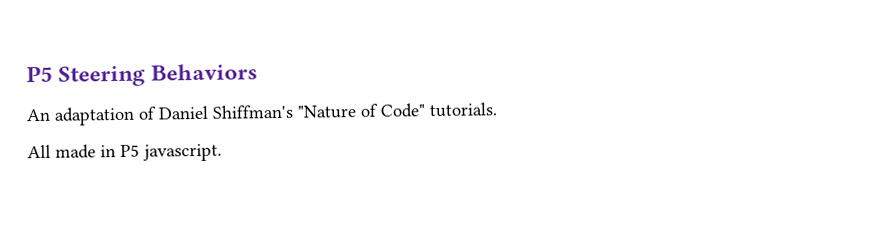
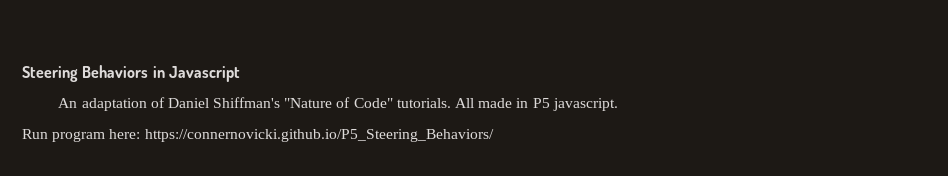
- P5 Steering Behaviors
+ Steering Behaviors in Javascript
- An adaptation of Daniel Shiffman's "Nature of Code" tutorials.
- All made in P5 javascript.
+ An adaptation of Daniel Shiffman's "Nature of Code" tutorials. All made in P5 javascript.
+ Run program here: https://connernovicki.github.io/P5_Steering_Behaviors/

